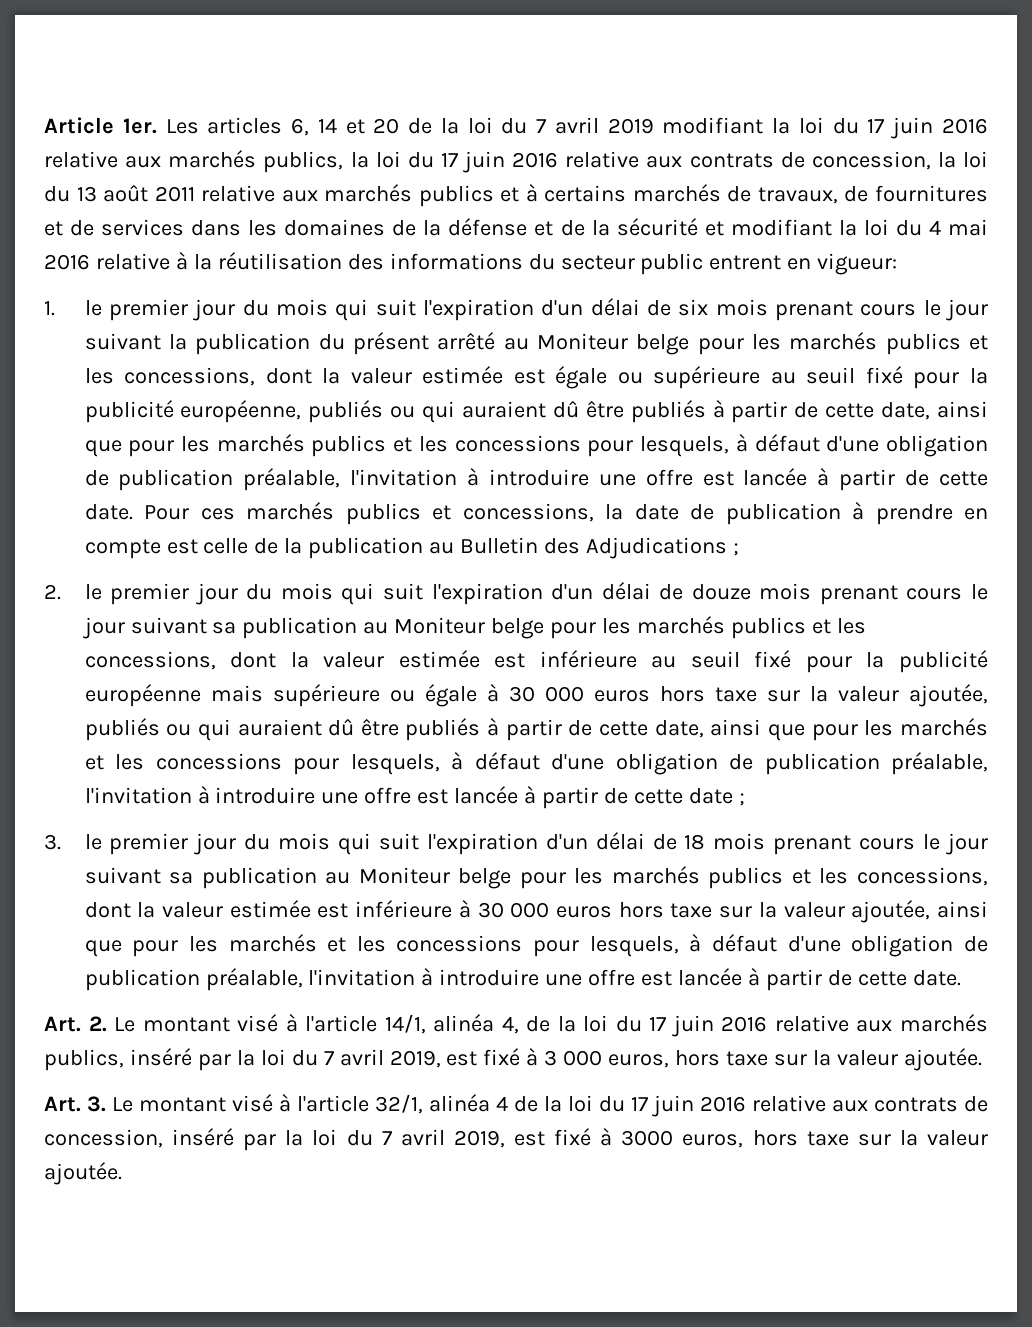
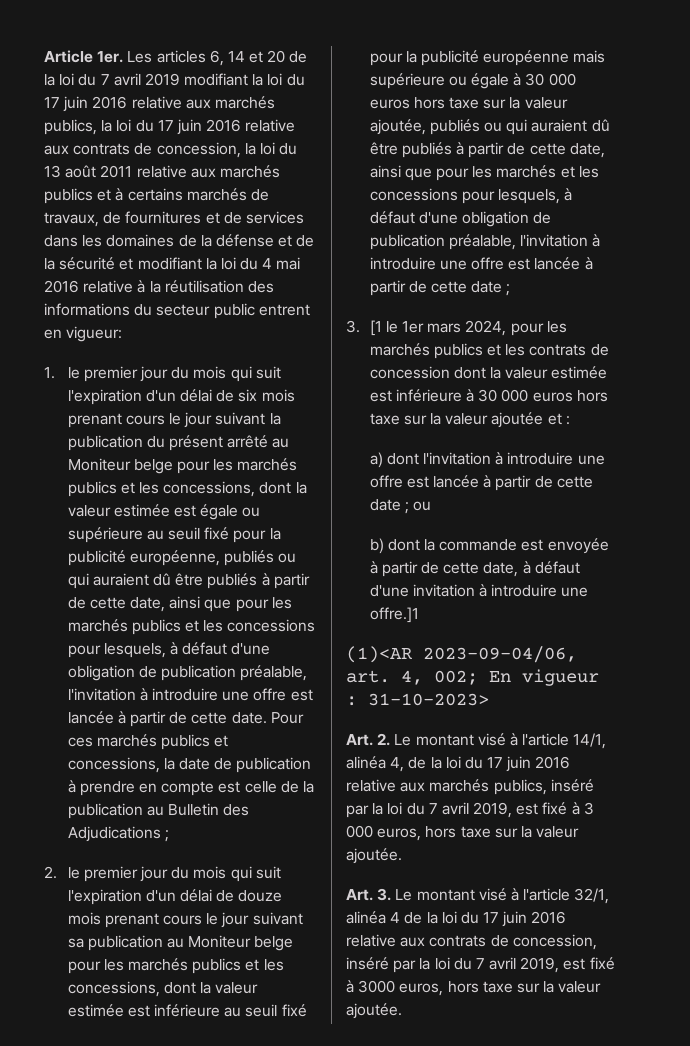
- 3. le premier jour du mois qui suit l'expiration d'un délai de 18 mois prenant cours le jour suivant sa publication au Moniteur belge pour les marchés publics et les concessions, dont la valeur estimée est inférieure à 30 000 euros hors taxe sur la valeur ajoutée, ainsi que pour les marchés et les concessions pour lesquels, à défaut d'une obligation de publication préalable, l'invitation à introduire une offre est lancée à partir de cette date.
+ 3. [1 le 1er mars 2024, pour les marchés publics et les contrats de concession dont la valeur estimée est inférieure à 30 000 euros hors taxe sur la valeur ajoutée et :
+ a) dont l'invitation à introduire une offre est lancée à partir de cette date ; ou
+ b) dont la commande est envoyée à partir de cette date, à défaut d'une invitation à introduire une offre.]1
+ (1)<AR 2023-09-04/06, art. 4, 002; En vigueur : 31-10-2023>

